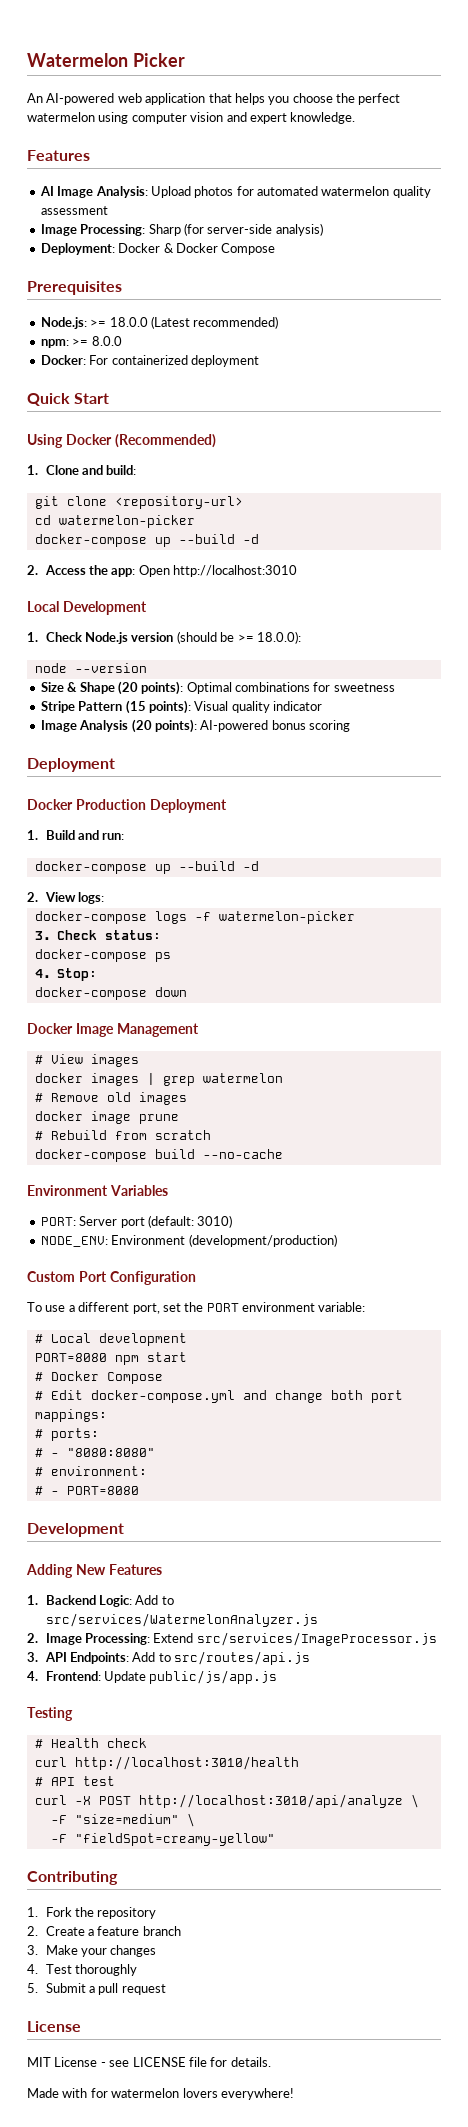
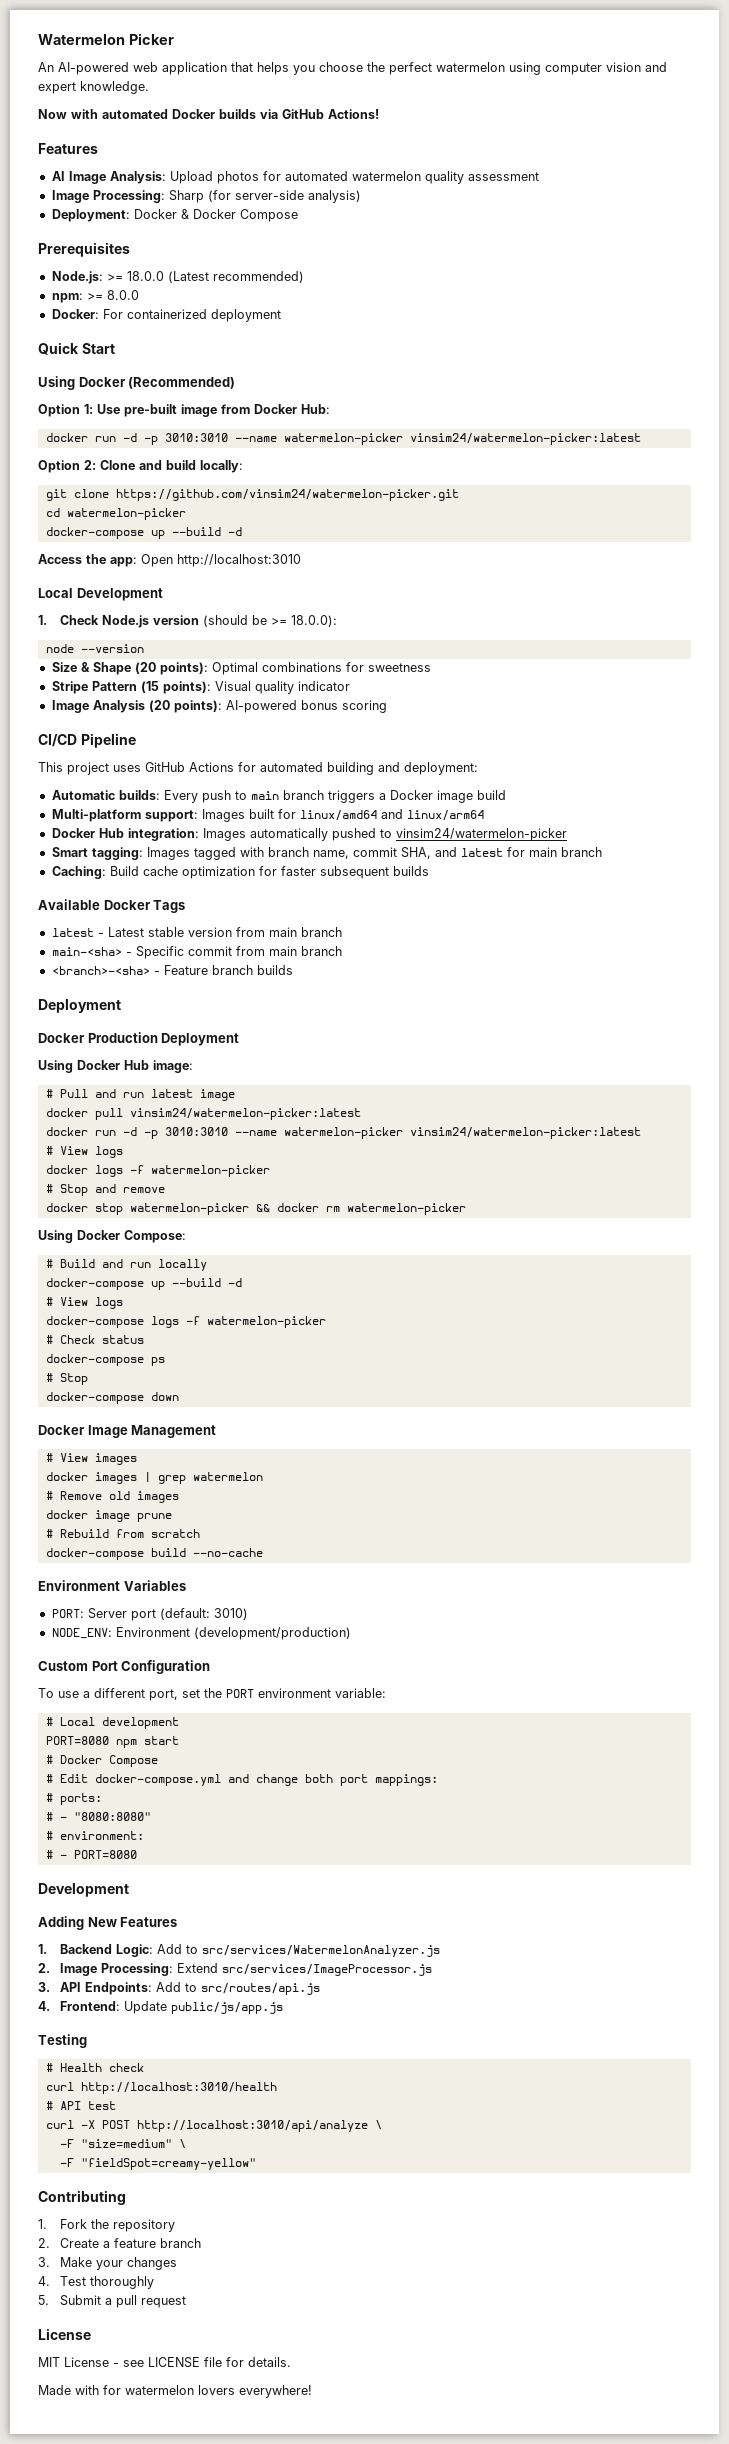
+ Now with automated Docker builds via GitHub Actions!
- 1. Clone and build:
+ Option 1: Use pre-built image from Docker Hub:
+ docker run -d -p 3010:3010 --name watermelon-picker vinsim24/watermelon-picker:latest
+ Option 2: Clone and build locally:
- git clone <repository-url>
+ git clone https://github.com/vinsim24/watermelon-picker.git
- 2. Access the app: Open http://localhost:3010
+ Access the app: Open http://localhost:3010
  Image Analysis (20 points): AI-powered bonus scoring
+ CI/CD Pipeline
+ This project uses GitHub Actions for automated building and deployment:
+ Automatic builds: Every push to main branch triggers a Docker image build
+ Multi-platform support: Images built for linux/amd64 and linux/arm64
+ Docker Hub integration: Images automatically pushed to vinsim24/watermelon-picker
+ Smart tagging: Images tagged with branch name, commit SHA, and latest for main branch
+ Caching: Build cache optimization for faster subsequent builds
+ Available Docker Tags
+ latest - Latest stable version from main branch
+ main-<sha> - Specific commit from main branch
+ <branch>-<sha> - Feature branch builds
  Deployment
  Docker Production Deployment
- 1. Build and run:
+ Using Docker Hub image:
+ # Pull and run latest image
+ docker pull vinsim24/watermelon-picker:latest
+ docker run -d -p 3010:3010 --name watermelon-picker vinsim24/watermelon-picker:latest
+ # View logs
+ docker logs -f watermelon-picker
+ # Stop and remove
+ docker stop watermelon-picker && docker rm watermelon-picker
+ Using Docker Compose:
+ # Build and run locally
  docker-compose up --build -d
- 2. View logs:
+ # View logs
- 3. Check status:
+ # Check status
  docker-compose ps
- 4. Stop:
+ # Stop

